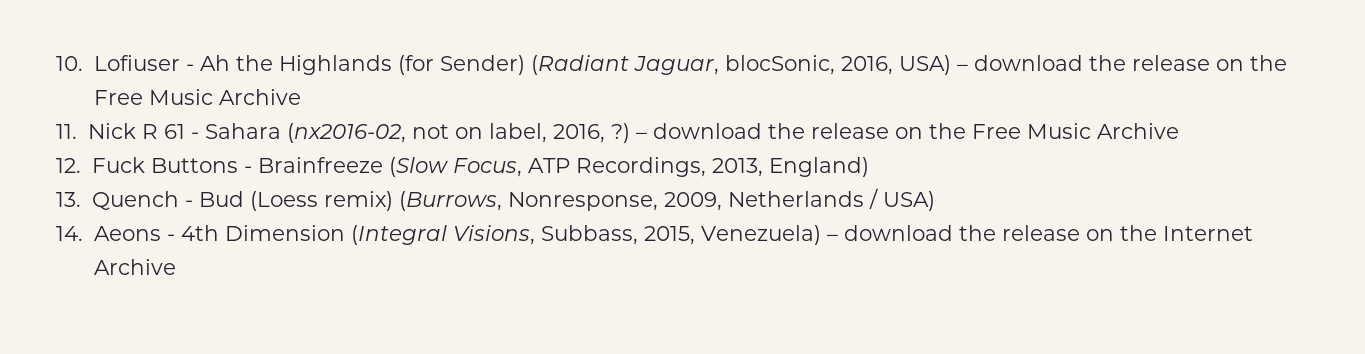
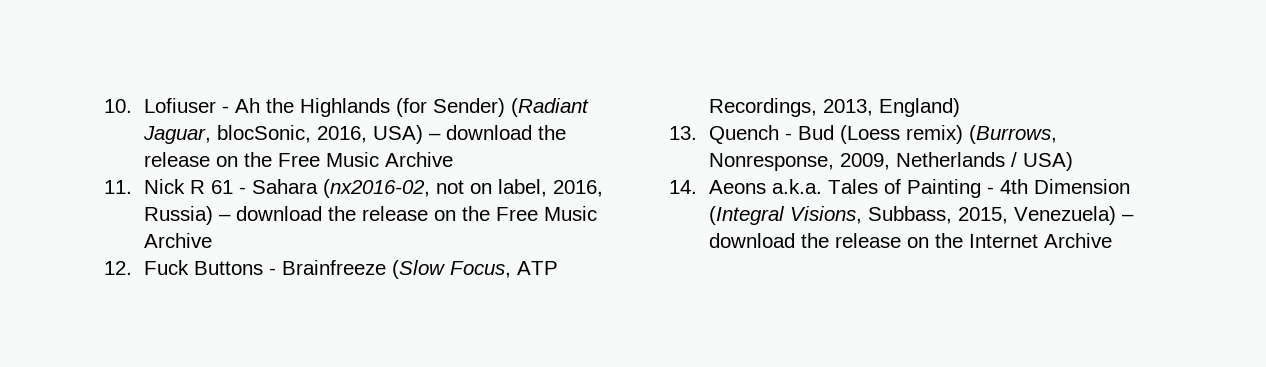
- 11. Nick R 61 - Sahara (nx2016-02, not on label, 2016, ?) – download the release on the Free Music Archive
+ 11. Nick R 61 - Sahara (nx2016-02, not on label, 2016, Russia) – download the release on the Free Music Archive
- 14. Aeons - 4th Dimension (Integral Visions, Subbass, 2015, Venezuela) – download the release on the Internet Archive
+ 14. Aeons a.k.a. Tales of Painting - 4th Dimension (Integral Visions, Subbass, 2015, Venezuela) – download the release on the Internet Archive

